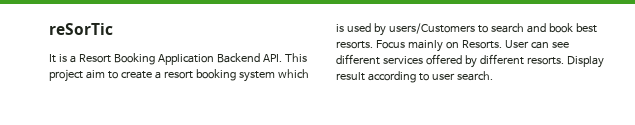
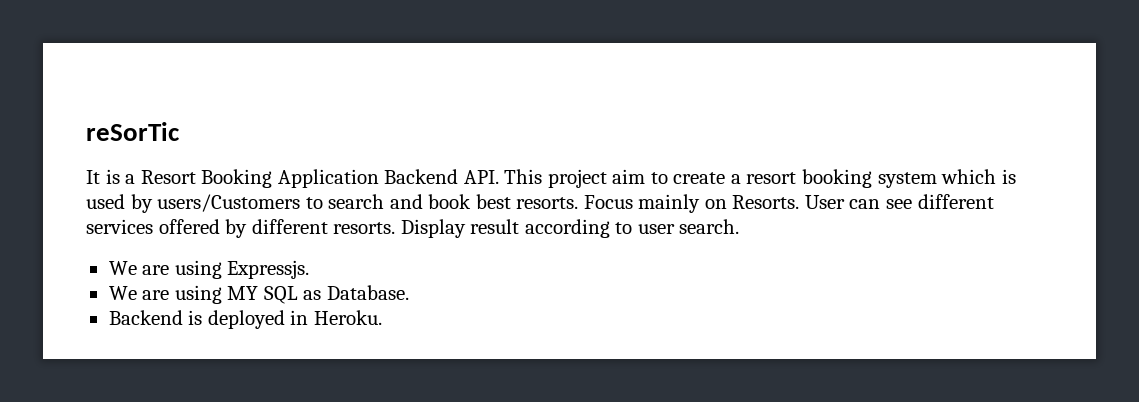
+ We are using Expressjs.
+ We are using MY SQL as Database.
+ Backend is deployed in Heroku.

